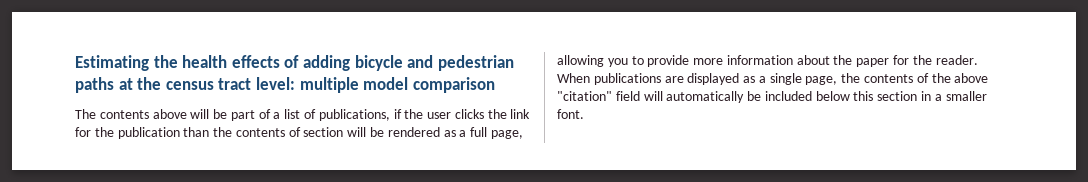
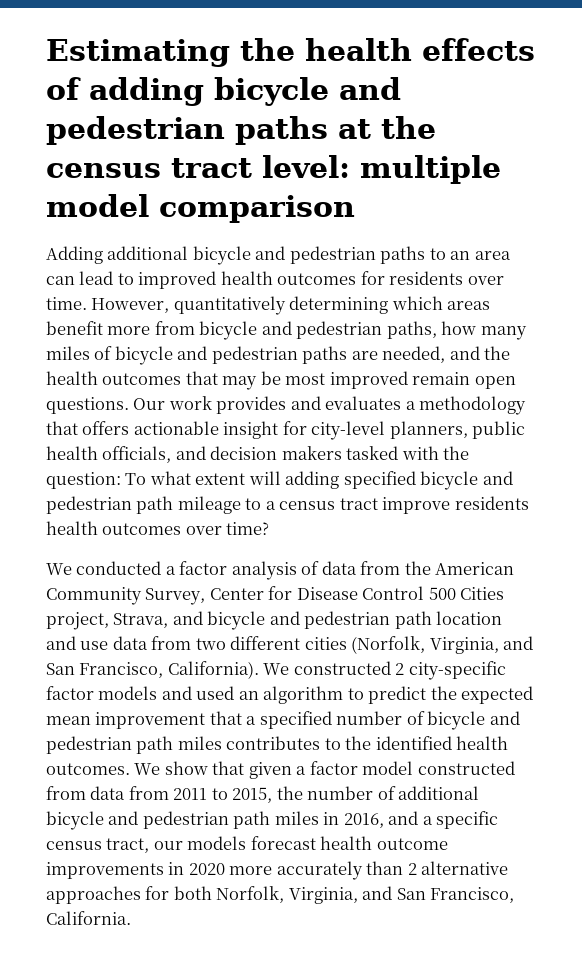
- The contents above will be part of a list of publications, if the user clicks the link for the publication than the contents of section will be rendered as a full page, allowing you to provide more information about the paper for the reader. When publications are displayed as a single page, the contents of the above "citation" field will automatically be included below this section in a smaller font.
+ Adding additional bicycle and pedestrian paths to an area can lead to improved health outcomes for residents over time. However, quantitatively determining which areas benefit more from bicycle and pedestrian paths, how many miles of bicycle and pedestrian paths are needed, and the health outcomes that may be most improved remain open questions. Our work provides and evaluates a methodology that offers actionable insight for city-level planners, public health officials, and decision makers tasked with the question: To what extent will adding specified bicycle and pedestrian path mileage to a census tract improve residents health outcomes over time?
+ We conducted a factor analysis of data from the American Community Survey, Center for Disease Control 500 Cities project, Strava, and bicycle and pedestrian path location and use data from two different cities (Norfolk, Virginia, and San Francisco, California). We constructed 2 city-specific factor models and used an algorithm to predict the expected mean improvement that a specified number of bicycle and pedestrian path miles contributes to the identified health outcomes. We show that given a factor model constructed from data from 2011 to 2015, the number of additional bicycle and pedestrian path miles in 2016, and a specific census tract, our models forecast health outcome improvements in 2020 more accurately than 2 alternative approaches for both Norfolk, Virginia, and San Francisco, California.

